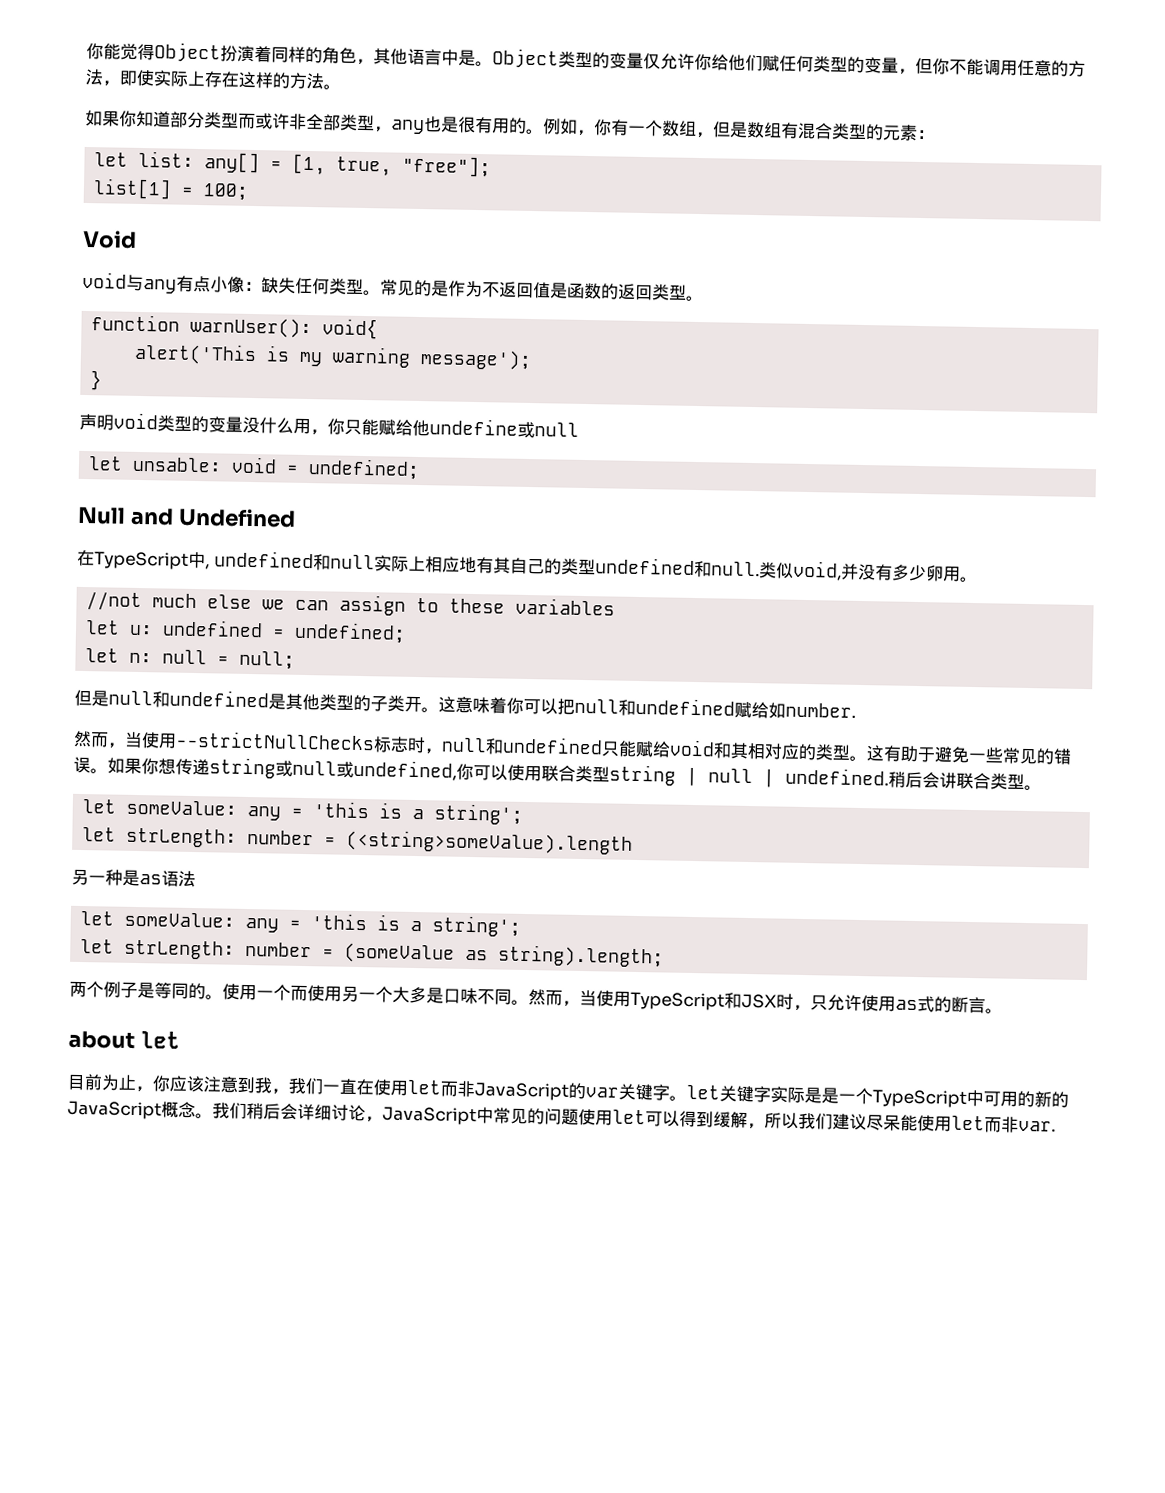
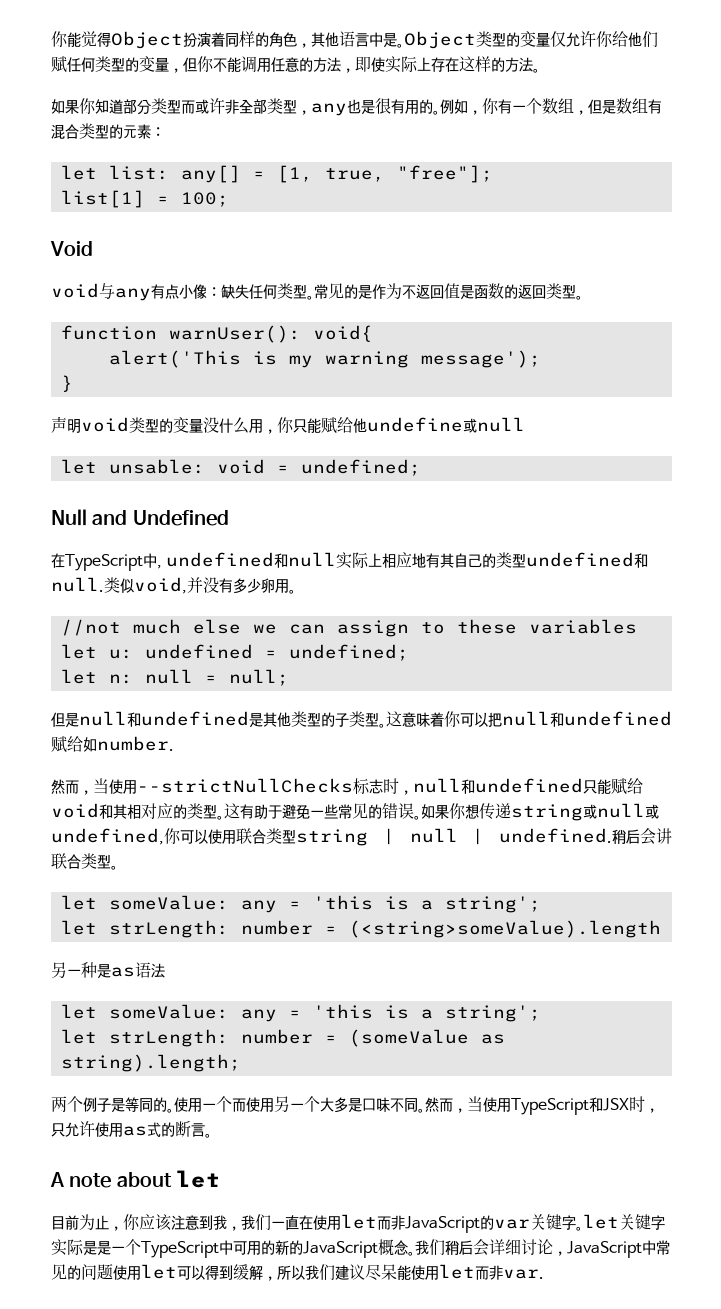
- 但是null和undefined是其他类型的子类开。
+ 但是null和undefined是其他类型的子类型。
- about let
+ A note about let

